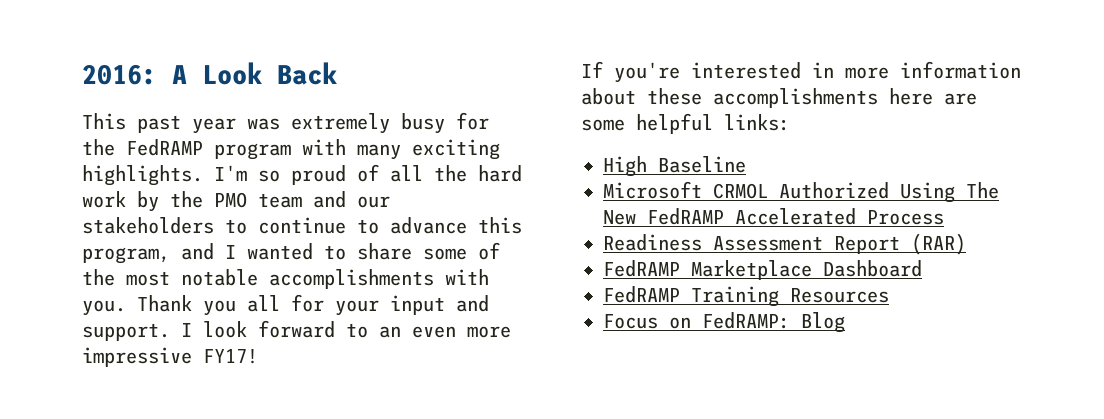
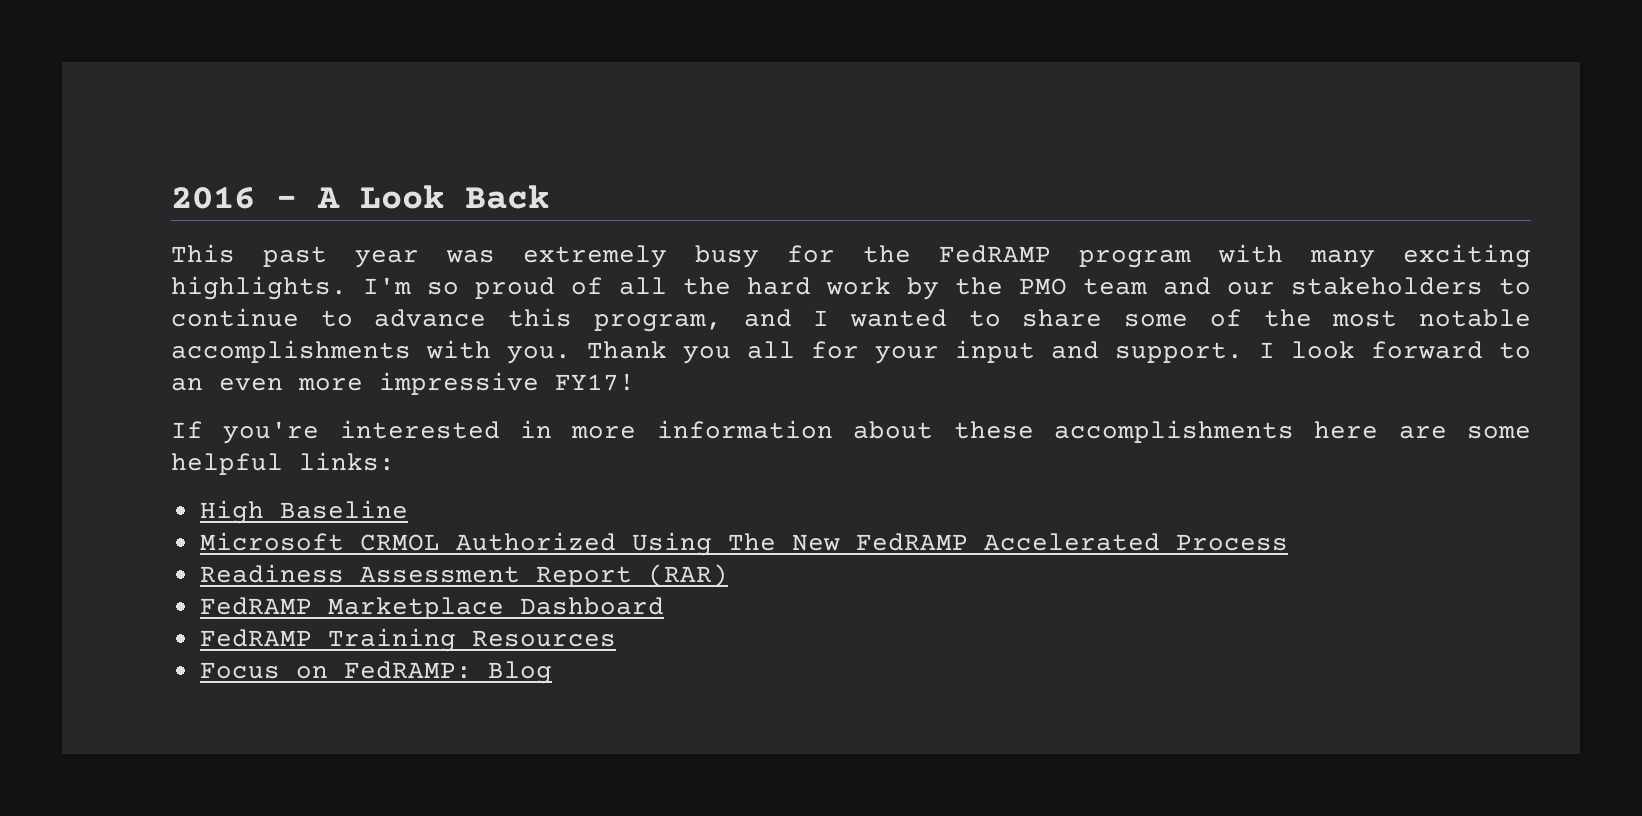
- 2016: A Look Back
+ 2016 - A Look Back

